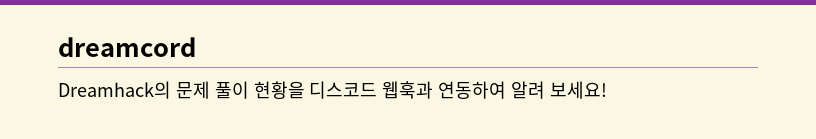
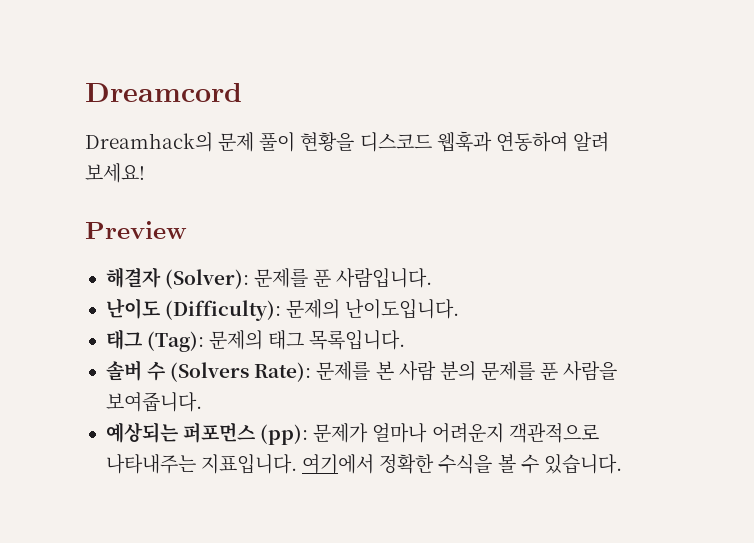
- dreamcord
+ Dreamcord
+ Preview
+ 해결자 (Solver): 문제를 푼 사람입니다.
+ 난이도 (Difficulty): 문제의 난이도입니다.
+ 태그 (Tag): 문제의 태그 목록입니다.
+ 솔버 수 (Solvers Rate): 문제를 본 사람 분의 문제를 푼 사람을 보여줍니다.
+ 예상되는 퍼포먼스 (pp): 문제가 얼마나 어려운지 객관적으로 나타내주는 지표입니다. 여기에서 정확한 수식을 볼 수 있습니다.

